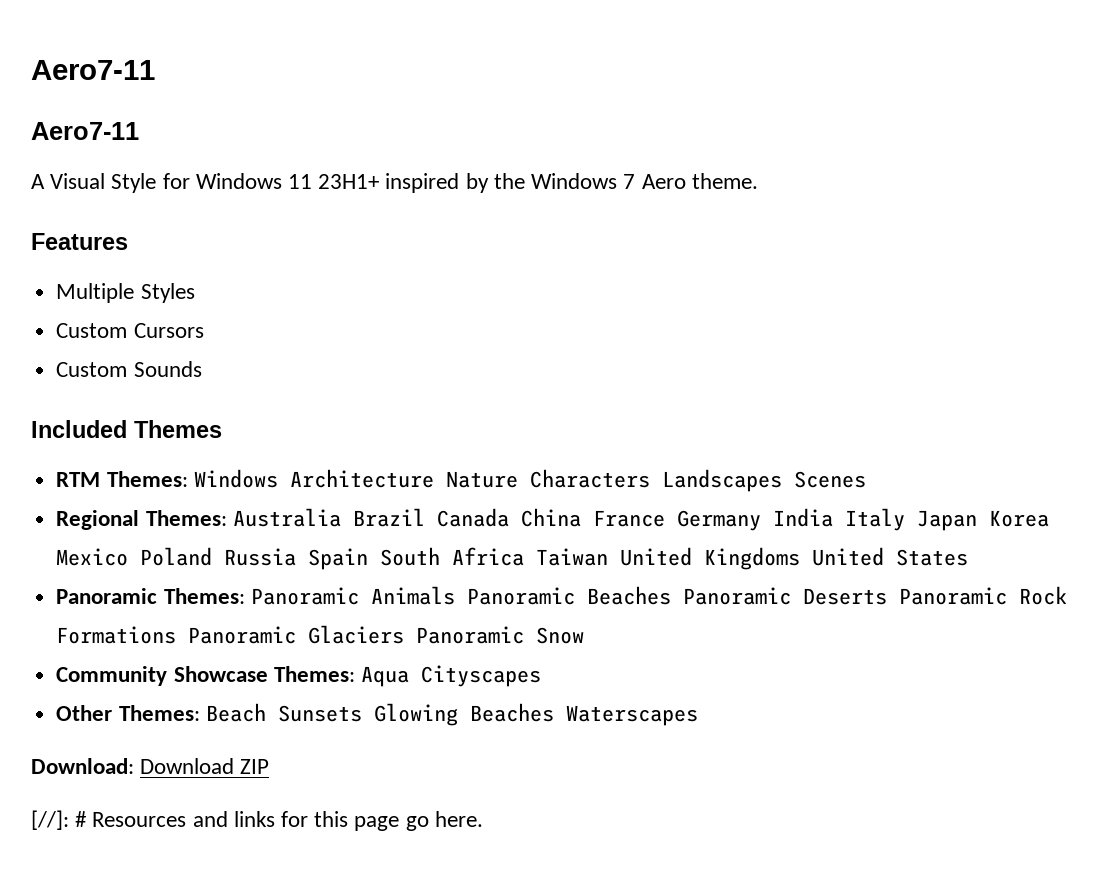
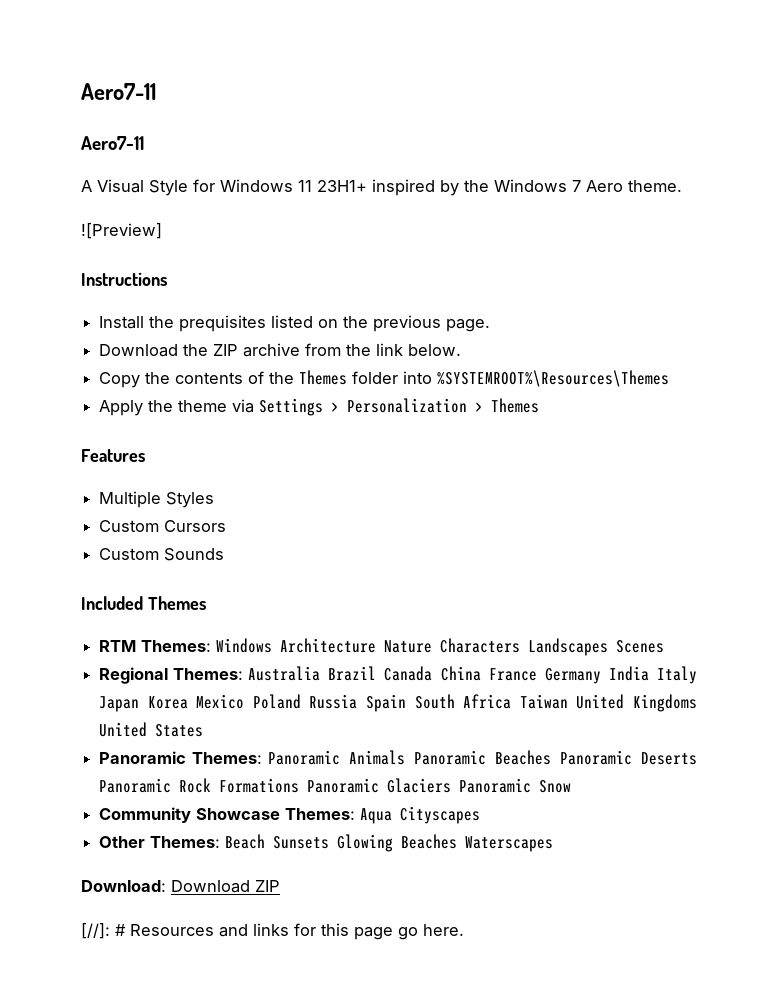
+ ![Preview]
+ Instructions
+ Install the prequisites listed on the previous page.
+ Download the ZIP archive from the link below.
+ Copy the contents of the Themes folder into %SYSTEMROOT%\Resources\Themes
+ Apply the theme via Settings > Personalization > Themes

